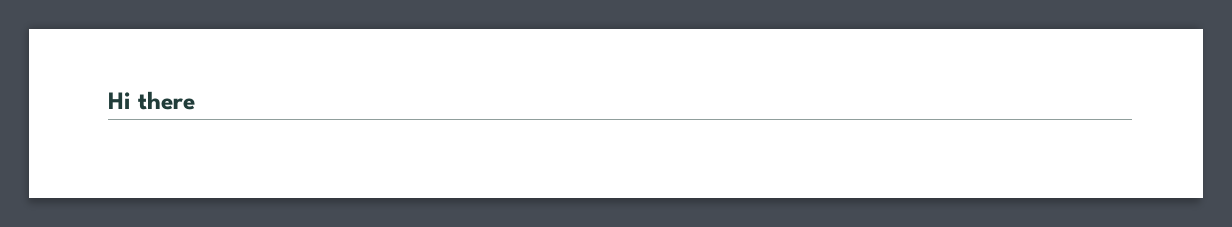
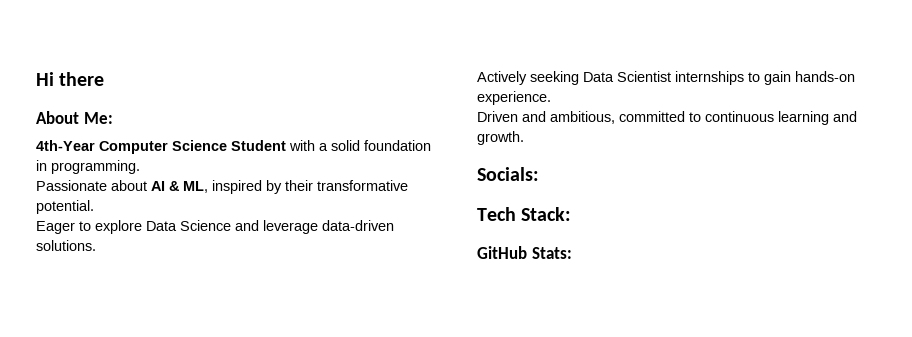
+ About Me:
+ 4th-Year Computer Science Student with a solid foundation in programming.
+ Passionate about AI & ML, inspired by their transformative potential.
+ Eager to explore Data Science and leverage data-driven solutions.
+ Actively seeking Data Scientist internships to gain hands-on experience.
+ Driven and ambitious, committed to continuous learning and growth.
+ Socials:
+ Tech Stack:
+ GitHub Stats:

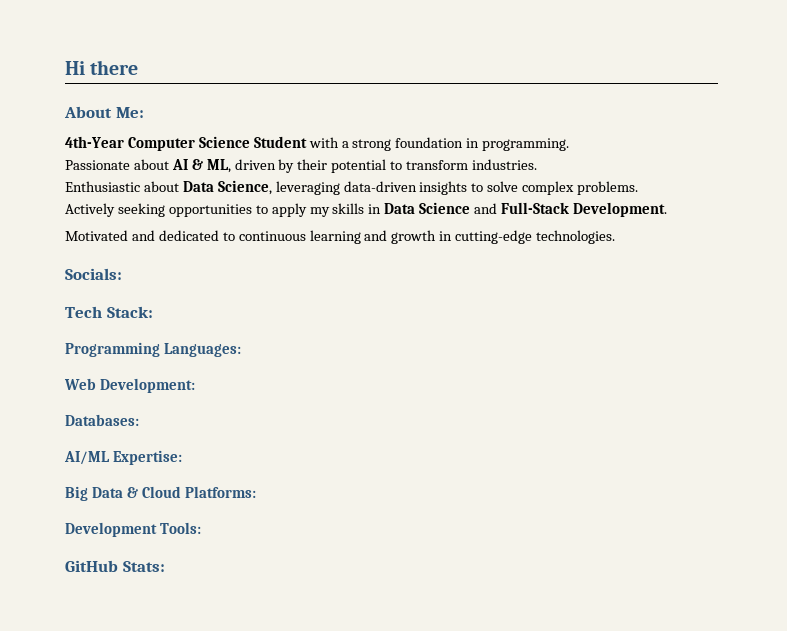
- 4th-Year Computer Science Student with a solid foundation in programming.
+ 4th-Year Computer Science Student with a strong foundation in programming.
- Passionate about AI & ML, inspired by their transformative potential.
- Eager to explore Data Science and leverage data-driven solutions.
- Actively seeking Data Scientist internships to gain hands-on experience.
- Driven and ambitious, committed to continuous learning and growth.
+ Passionate about AI & ML, driven by their potential to transform industries.
+ Enthusiastic about Data Science, leveraging data-driven insights to solve complex problems.
+ Actively seeking opportunities to apply my skills in Data Science and Full-Stack Development.
+ Motivated and dedicated to continuous learning and growth in cutting-edge technologies.
  Socials:
  Tech Stack:
+ Programming Languages:
+ Web Development:
+ Databases:
+ AI/ML Expertise:
+ Big Data & Cloud Platforms:
+ Development Tools:

